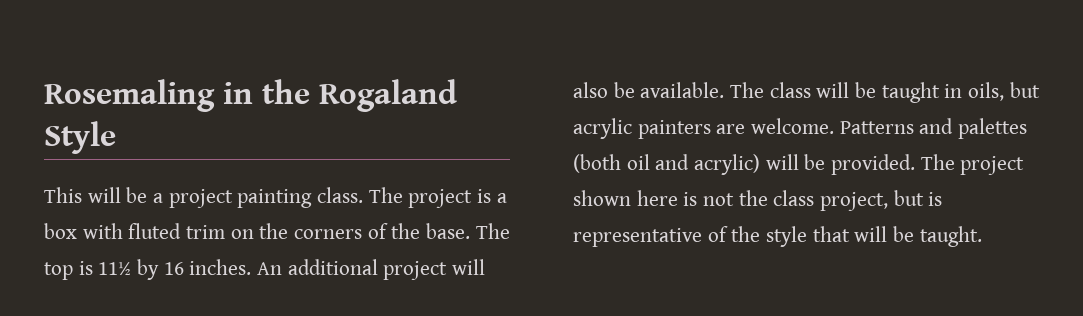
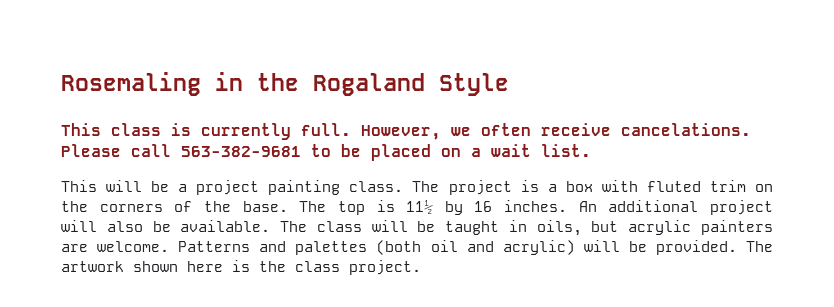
+ This class is currently full. However, we often receive cancelations. Please call 563-382-9681 to be placed on a wait list.
- The project shown here is not the class project, but is representative of the style that will be taught.
+ The artwork shown here is the class project.

